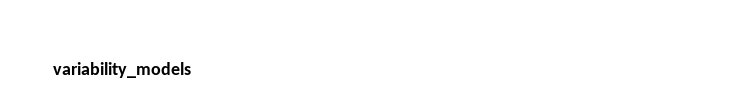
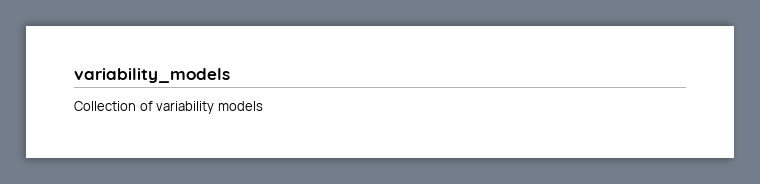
+ Collection of variability models

